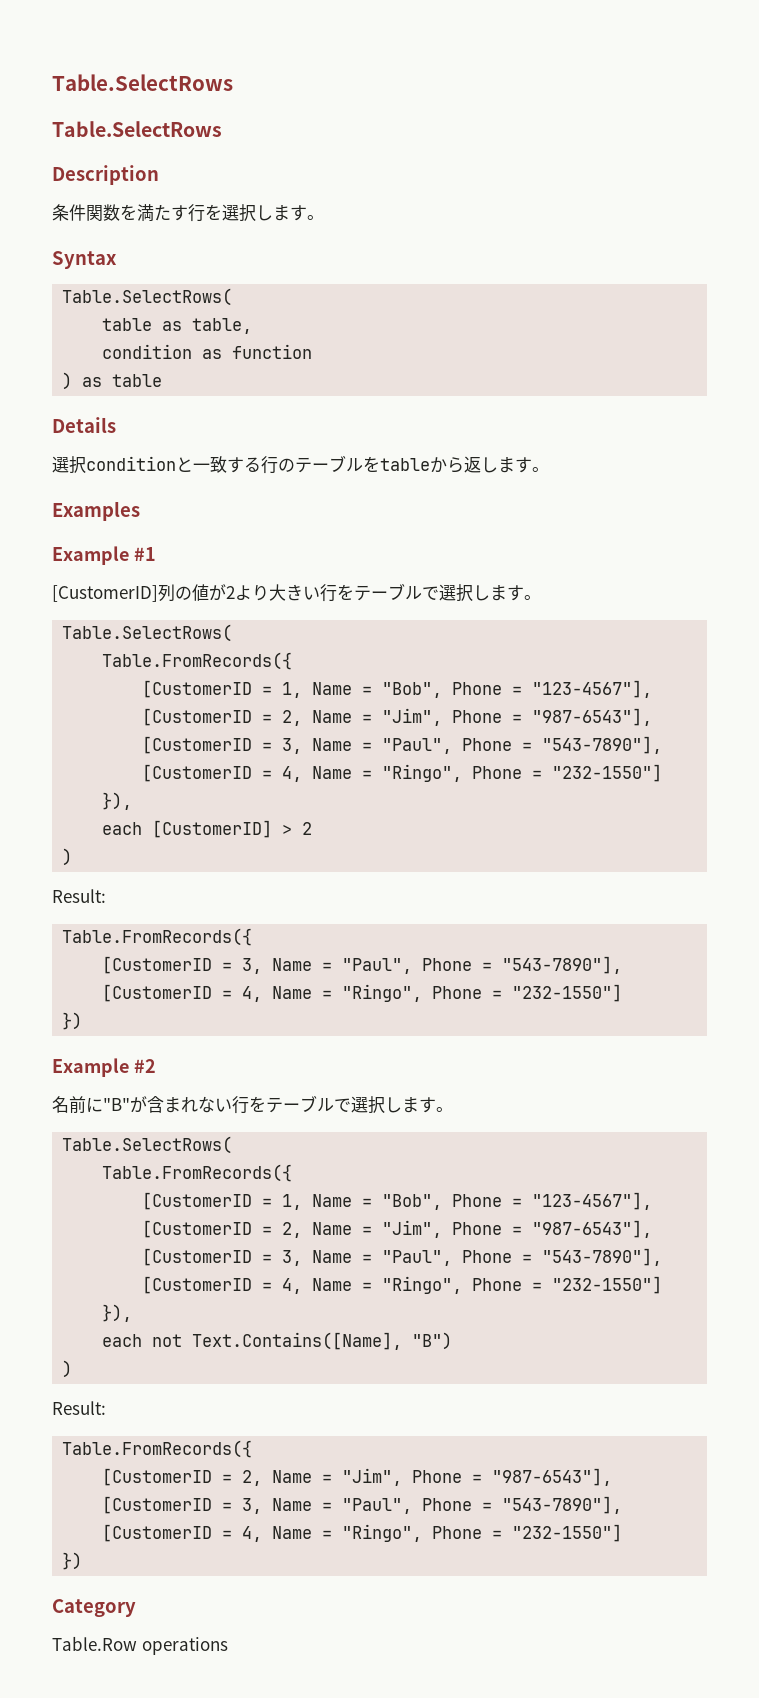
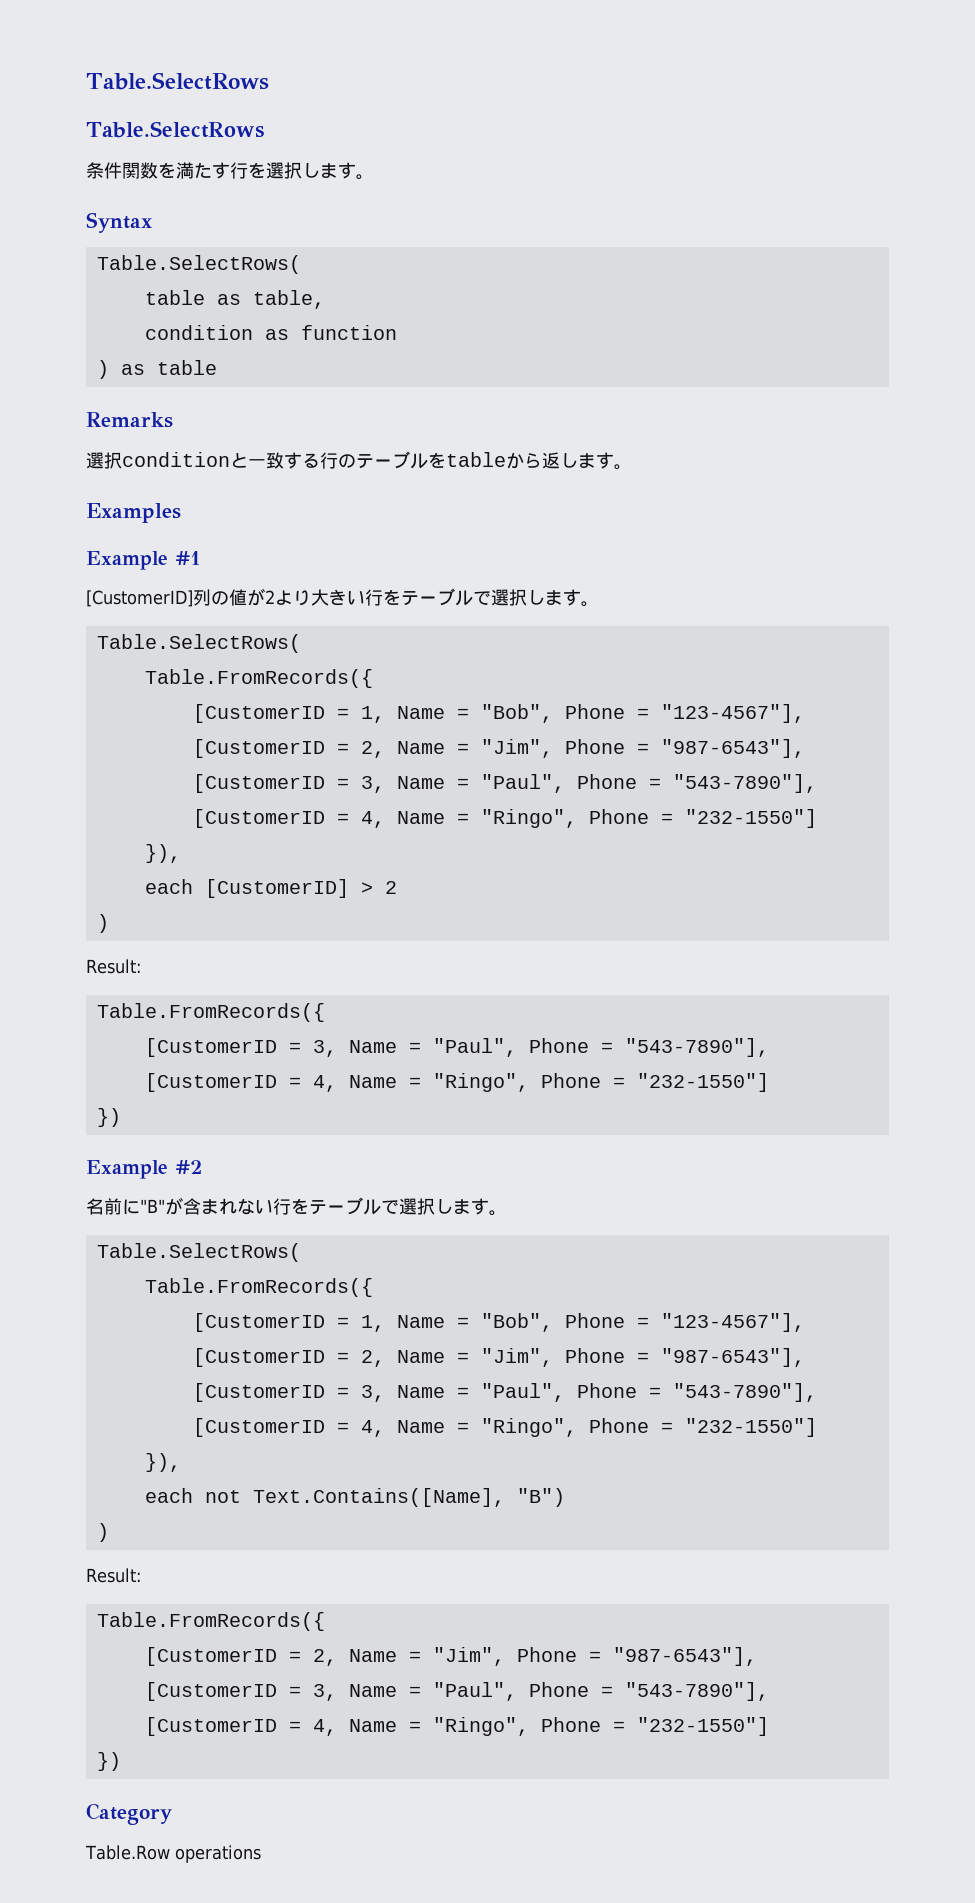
- Description
- Details
+ Remarks

